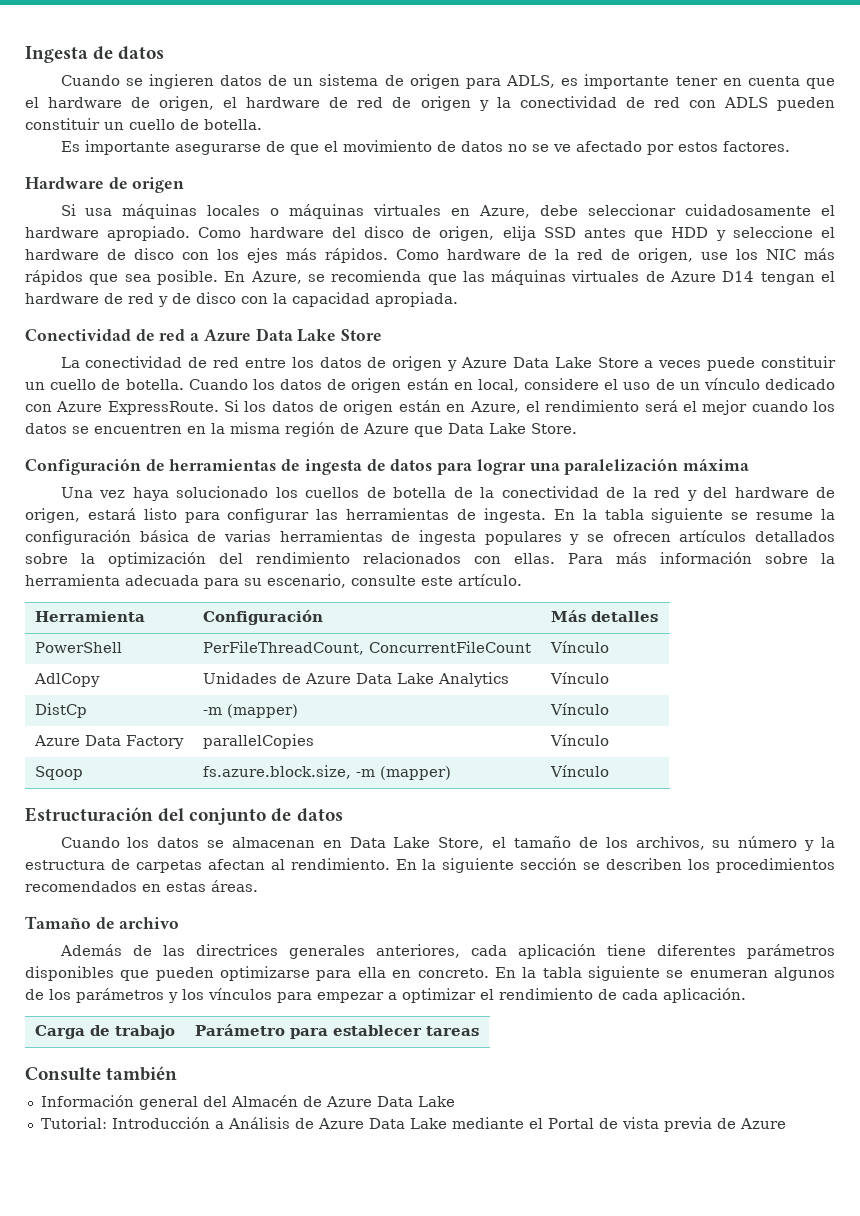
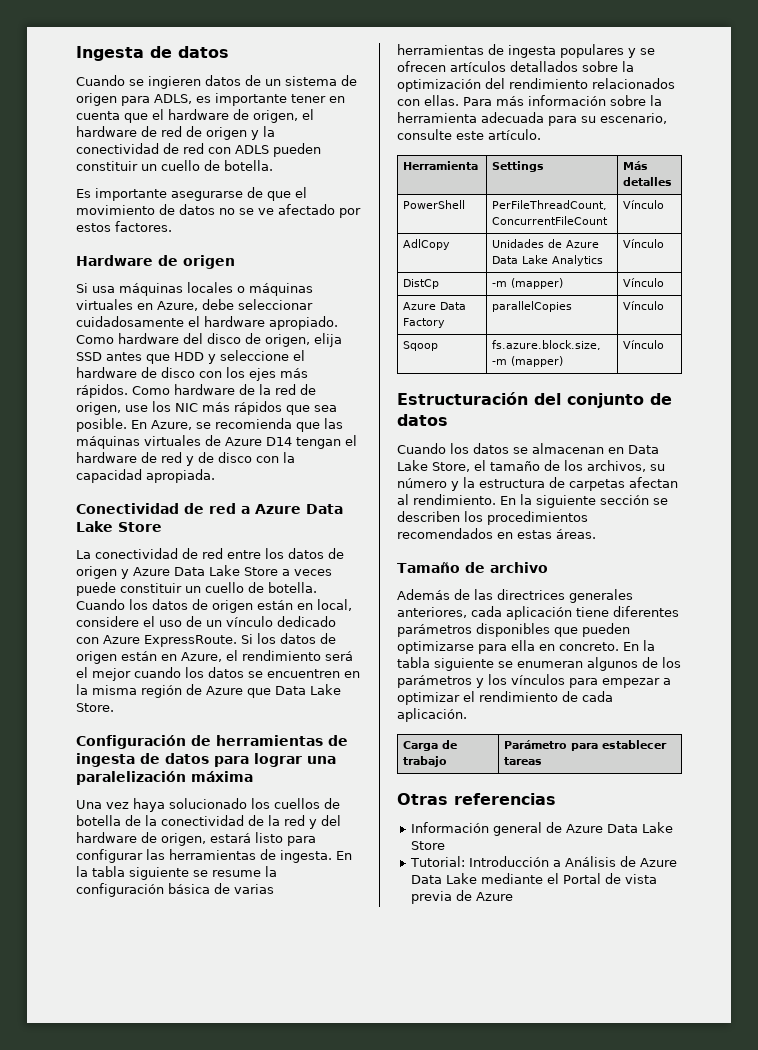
- Herramienta | Configuración | Más detalles
+ Herramienta | Settings | Más detalles
- Consulte también
+ Otras referencias
- Información general del Almacén de Azure Data Lake
+ Información general de Azure Data Lake Store

